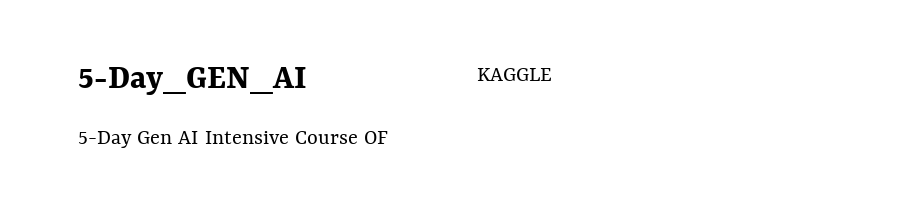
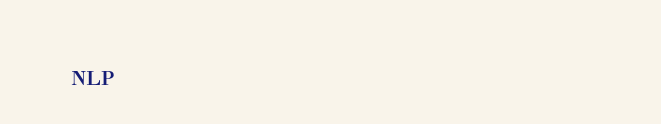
- 5-Day_GEN_AI
- 5-Day Gen AI Intensive Course OF KAGGLE
+ NLP

